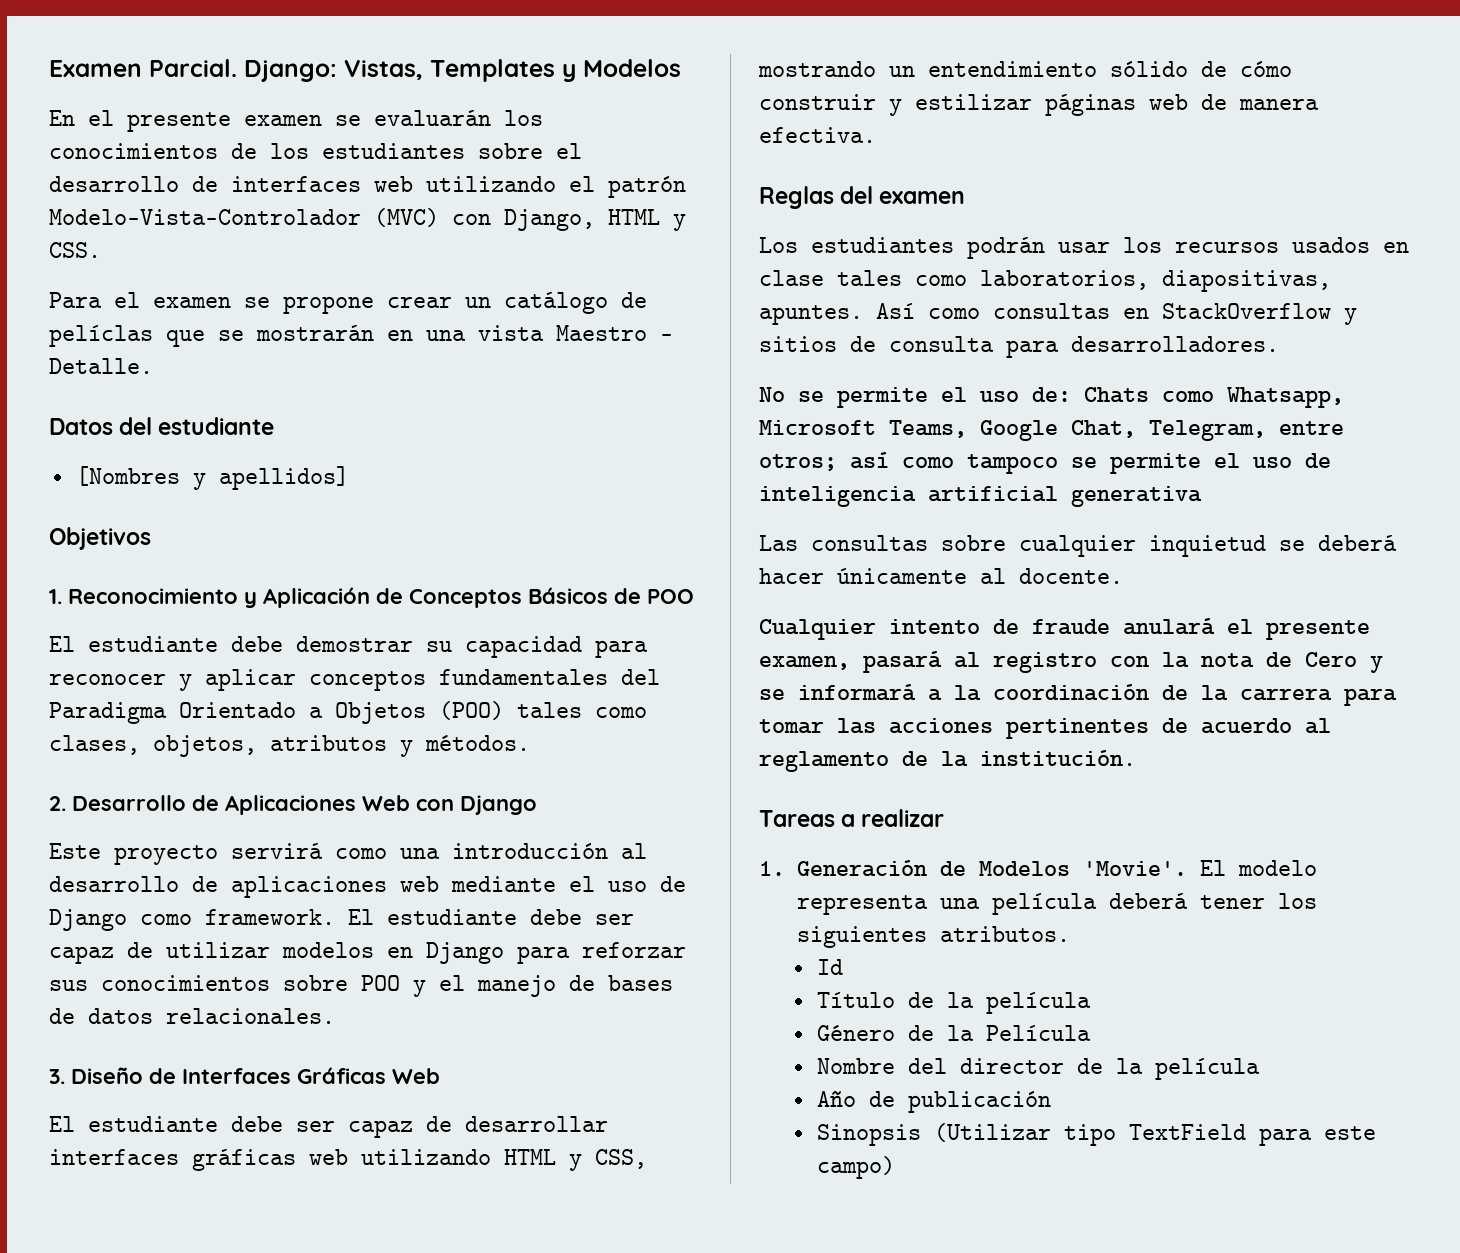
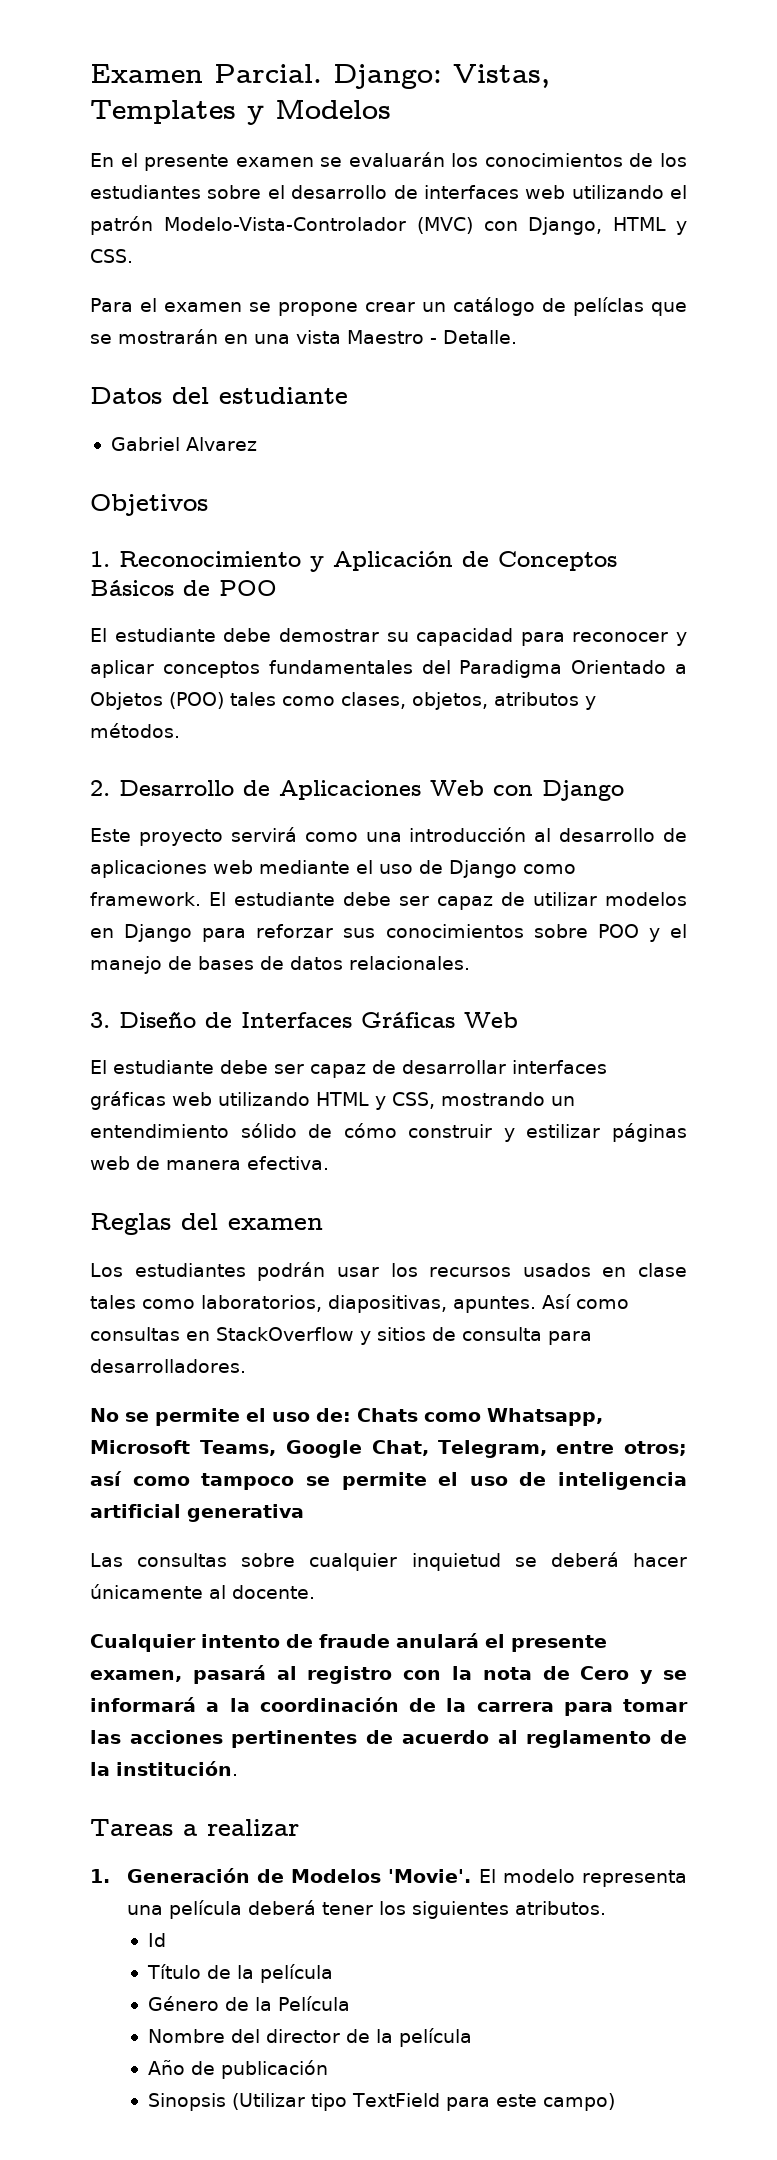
- [Nombres y apellidos]
+ Gabriel Alvarez

